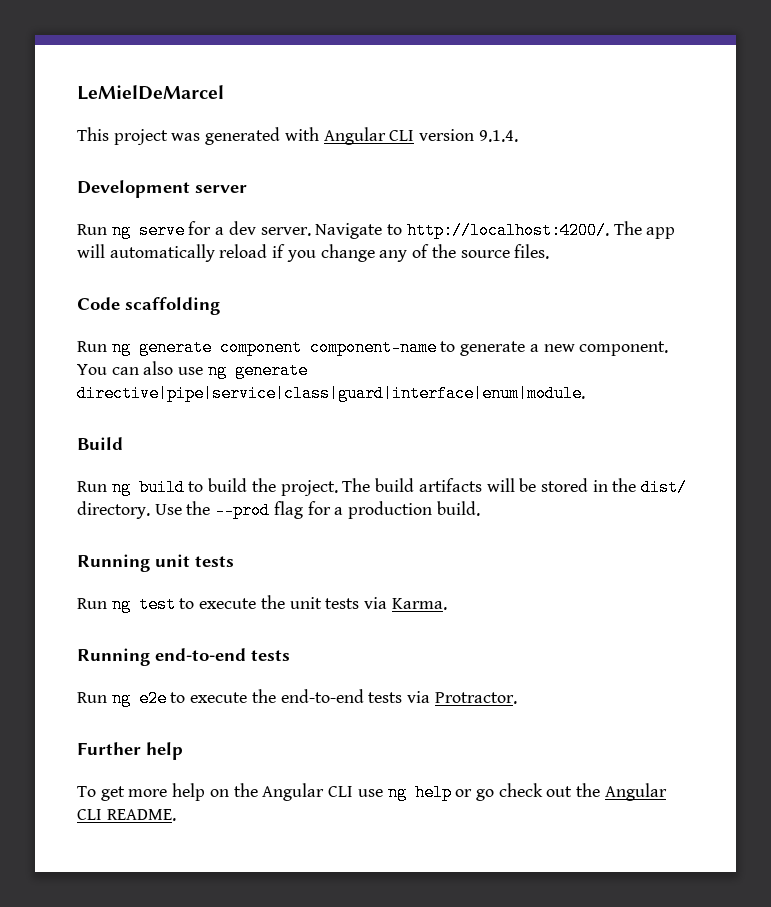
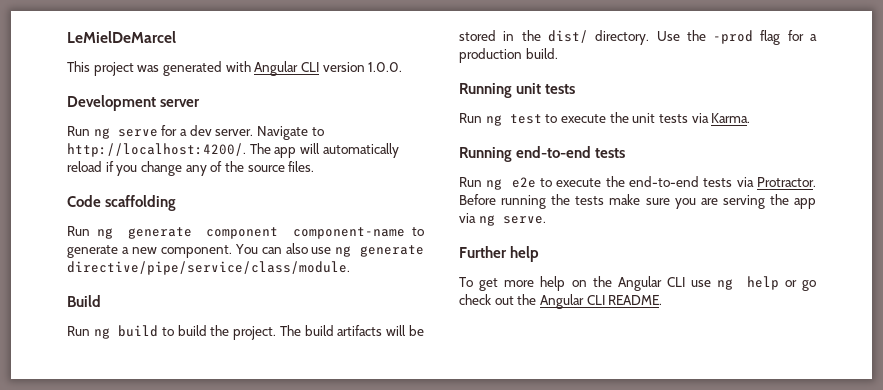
- This project was generated with Angular CLI version 9.1.4.
+ This project was generated with Angular CLI version 1.0.0.
- You can also use ng generate directive|pipe|service|class|guard|interface|enum|module.
+ You can also use ng generate directive/pipe/service/class/module.
- Use the --prod flag for a production build.
+ Use the -prod flag for a production build.
+ Before running the tests make sure you are serving the app via ng serve.

